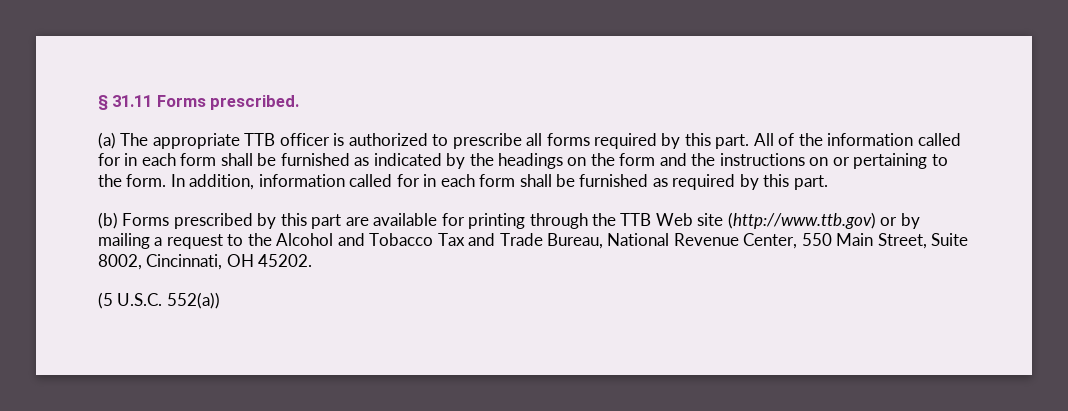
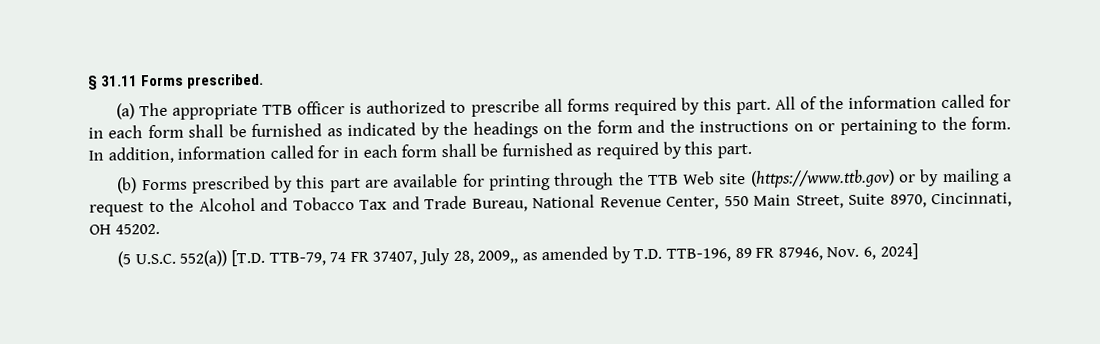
- (b) Forms prescribed by this part are available for printing through the TTB Web site (http://www.ttb.gov) or by mailing a request to the Alcohol and Tobacco Tax and Trade Bureau, National Revenue Center, 550 Main Street, Suite 8002, Cincinnati, OH 45202.
+ (b) Forms prescribed by this part are available for printing through the TTB Web site (https://www.ttb.gov) or by mailing a request to the Alcohol and Tobacco Tax and Trade Bureau, National Revenue Center, 550 Main Street, Suite 8970, Cincinnati, OH 45202.
- (5 U.S.C. 552(a))
+ (5 U.S.C. 552(a)) [T.D. TTB-79, 74 FR 37407, July 28, 2009,, as amended by T.D. TTB-196, 89 FR 87946, Nov. 6, 2024]

